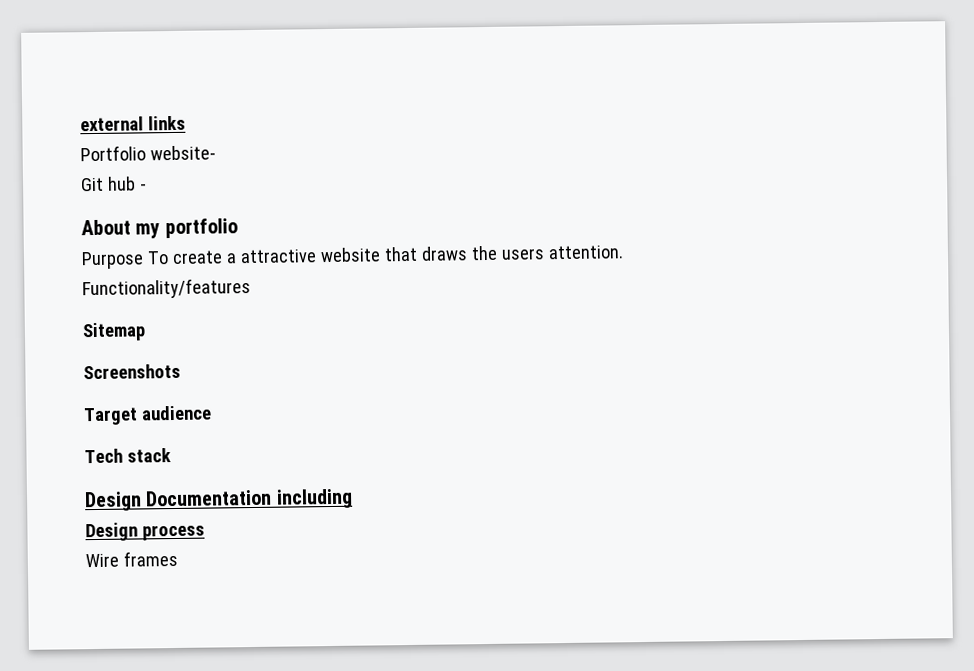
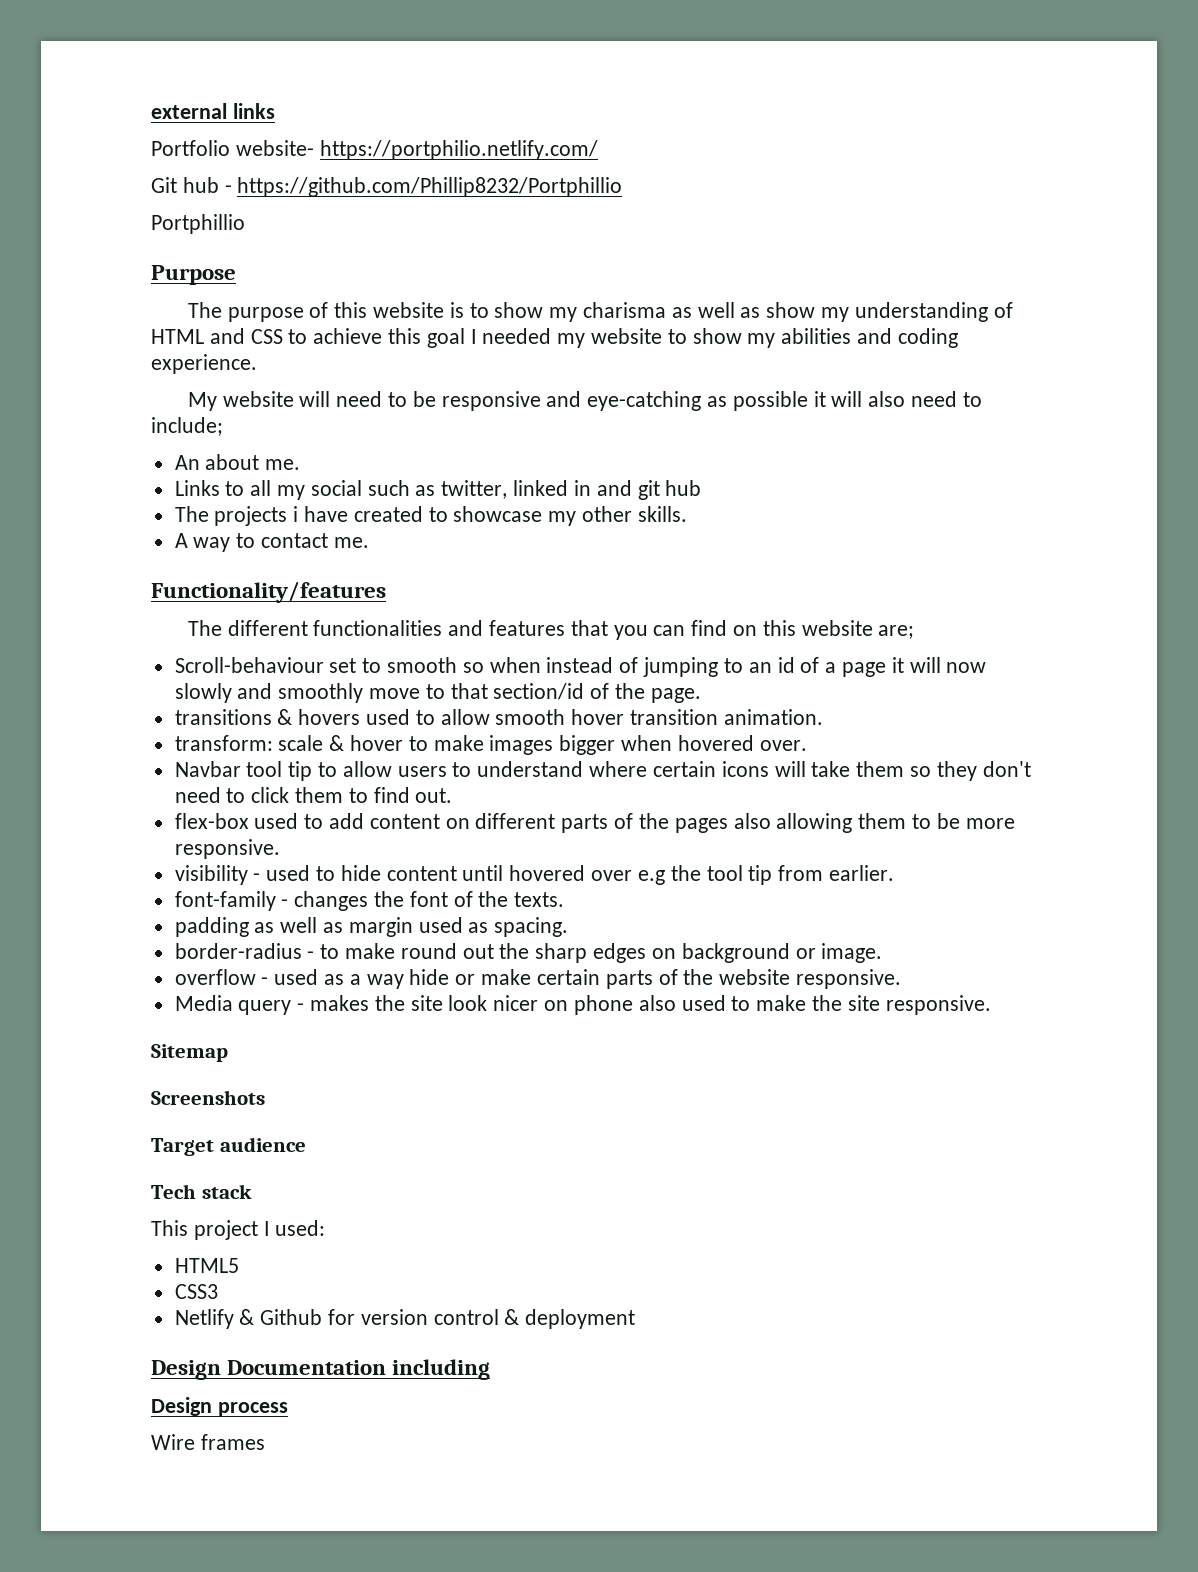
- Portfolio website-
+ Portfolio website- https://portphilio.netlify.com/
- Git hub -
- About my portfolio
- Purpose To create a attractive website that draws the users attention.
+ Git hub - https://github.com/Phillip8232/Portphillio
+ Portphillio
+ Purpose
+ The purpose of this website is to show my charisma as well as show my understanding of HTML and CSS to achieve this goal I needed my website to show my abilities and coding experience.
+ My website will need to be responsive and eye-catching as possible it will also need to include;
+ An about me.
+ Links to all my social such as twitter, linked in and git hub
+ The projects i have created to showcase my other skills.
+ A way to contact me.
  Functionality/features
+ The different functionalities and features that you can find on this website are;
+ Scroll-behaviour set to smooth so when instead of jumping to an id of a page it will now slowly and smoothly move to that section/id of the page.
+ transitions & hovers used to allow smooth hover transition animation.
+ transform: scale & hover to make images bigger when hovered over.
+ Navbar tool tip to allow users to understand where certain icons will take them so they don't need to click them to find out.
+ flex-box used to add content on different parts of the pages also allowing them to be more responsive.
+ visibility - used to hide content until hovered over e.g the tool tip from earlier.
+ font-family - changes the font of the texts.
+ padding as well as margin used as spacing.
+ border-radius - to make round out the sharp edges on background or image.
+ overflow - used as a way hide or make certain parts of the website responsive.
+ Media query - makes the site look nicer on phone also used to make the site responsive.
+ This project I used:
+ HTML5
+ CSS3
+ Netlify & Github for version control & deployment

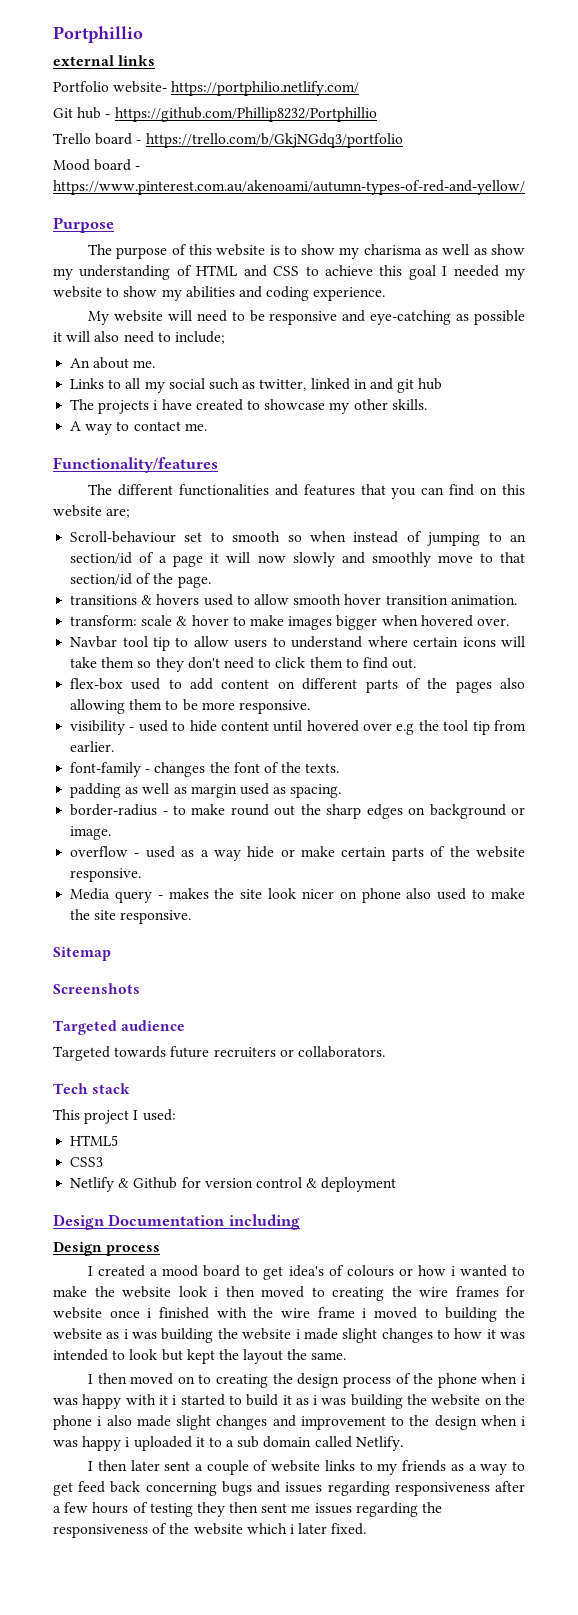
+ Portphillio
- Portphillio
+ Trello board - https://trello.com/b/GkjNGdq3/portfolio
+ Mood board - https://www.pinterest.com.au/akenoami/autumn-types-of-red-and-yellow/
- Scroll-behaviour set to smooth so when instead of jumping to an id of a page it will now slowly and smoothly move to that section/id of the page.
+ Scroll-behaviour set to smooth so when instead of jumping to an section/id of a page it will now slowly and smoothly move to that section/id of the page.
- Target audience
+ Targeted audience
+ Targeted towards future recruiters or collaborators.
- Wire frames
+ I created a mood board to get idea's of colours or how i wanted to make the website look i then moved to creating the wire frames for website once i finished with the wire frame i moved to building the website as i was building the website i made slight changes to how it was intended to look but kept the layout the same.
+ I then moved on to creating the design process of the phone when i was happy with it i started to build it as i was building the website on the phone i also made slight changes and improvement to the design when i was happy i uploaded it to a sub domain called Netlify.
+ I then later sent a couple of website links to my friends as a way to get feed back concerning bugs and issues regarding responsiveness after a few hours of testing they then sent me issues regarding the responsiveness of the website which i later fixed.

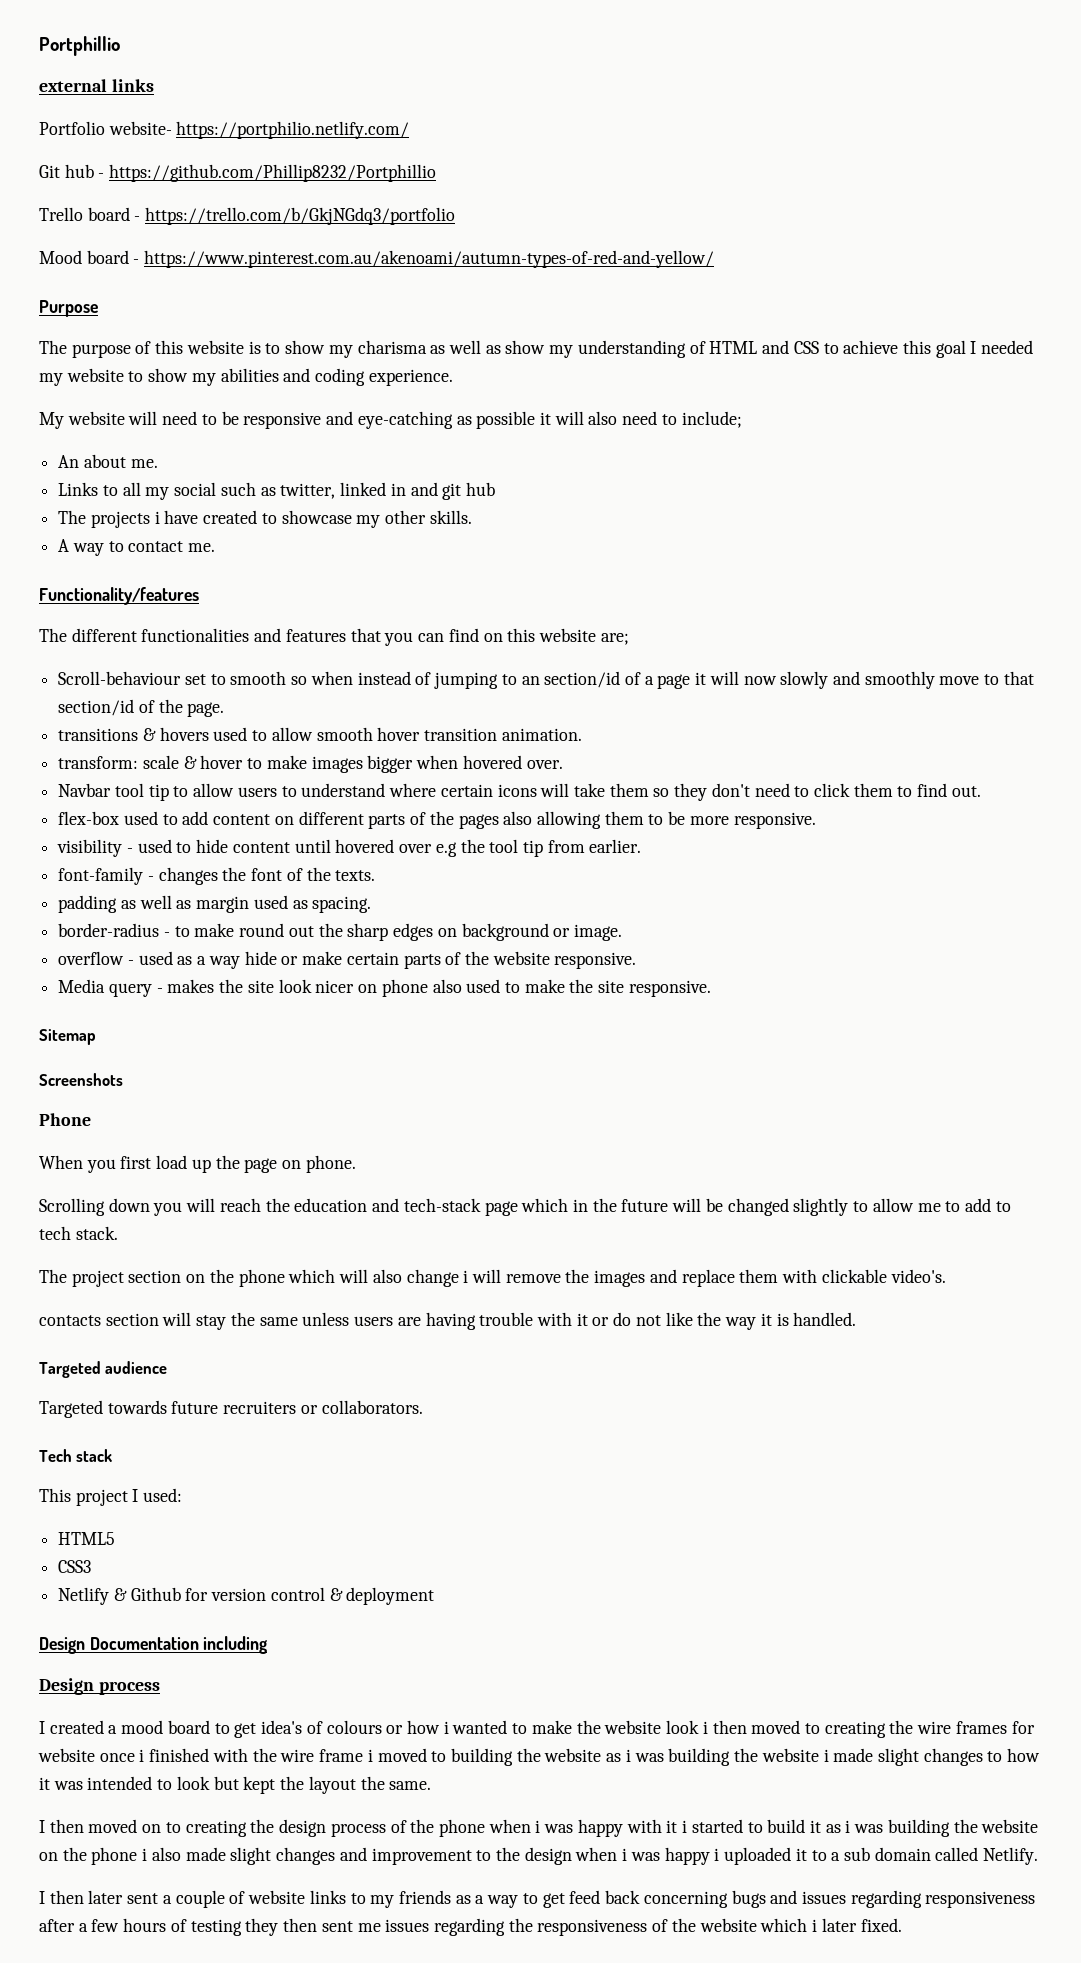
+ Phone
+ When you first load up the page on phone.
+ Scrolling down you will reach the education and tech-stack page which in the future will be changed slightly to allow me to add to tech stack.
+ The project section on the phone which will also change i will remove the images and replace them with clickable video's.
+ contacts section will stay the same unless users are having trouble with it or do not like the way it is handled.

